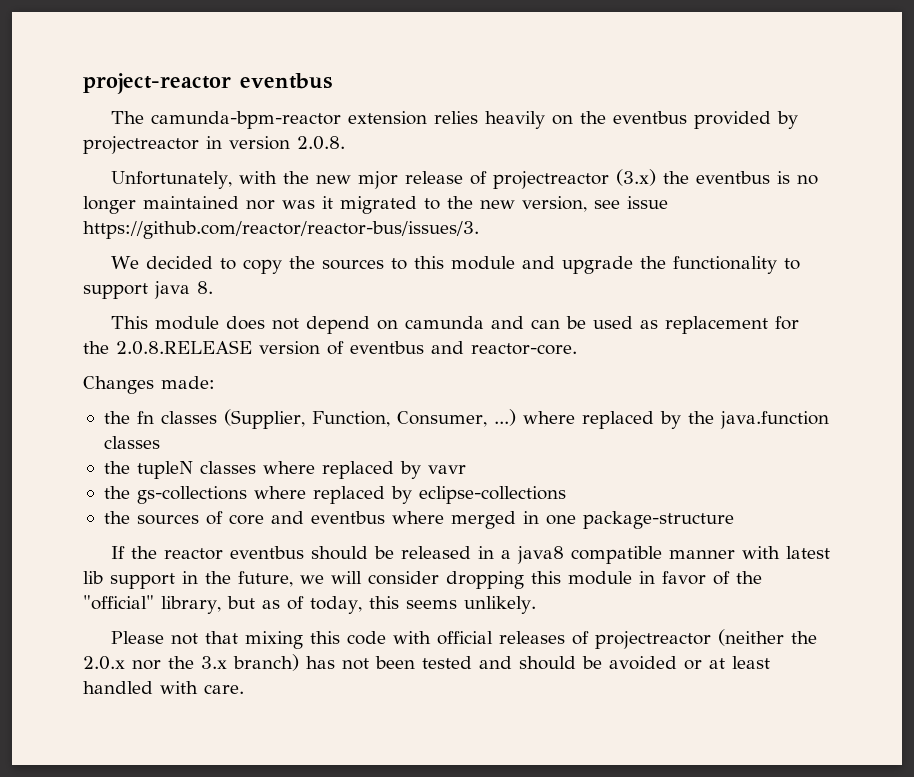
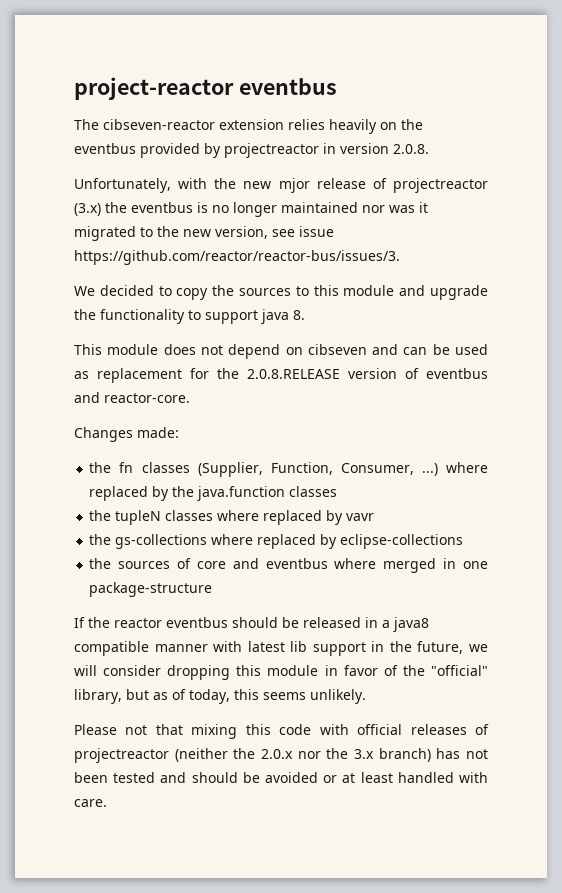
- The camunda-bpm-reactor extension relies heavily on the eventbus provided by projectreactor in version 2.0.8.
+ The cibseven-reactor extension relies heavily on the eventbus provided by projectreactor in version 2.0.8.
- This module does not depend on camunda and can be used as replacement for the 2.0.8.RELEASE version of eventbus and reactor-core.
+ This module does not depend on cibseven and can be used as replacement for the 2.0.8.RELEASE version of eventbus and reactor-core.

